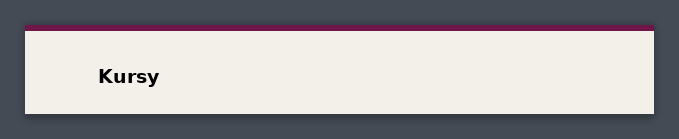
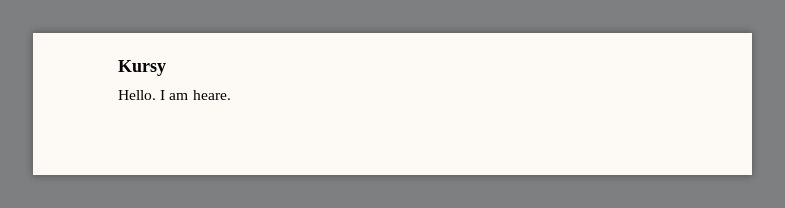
+ Hello. I am heare.

